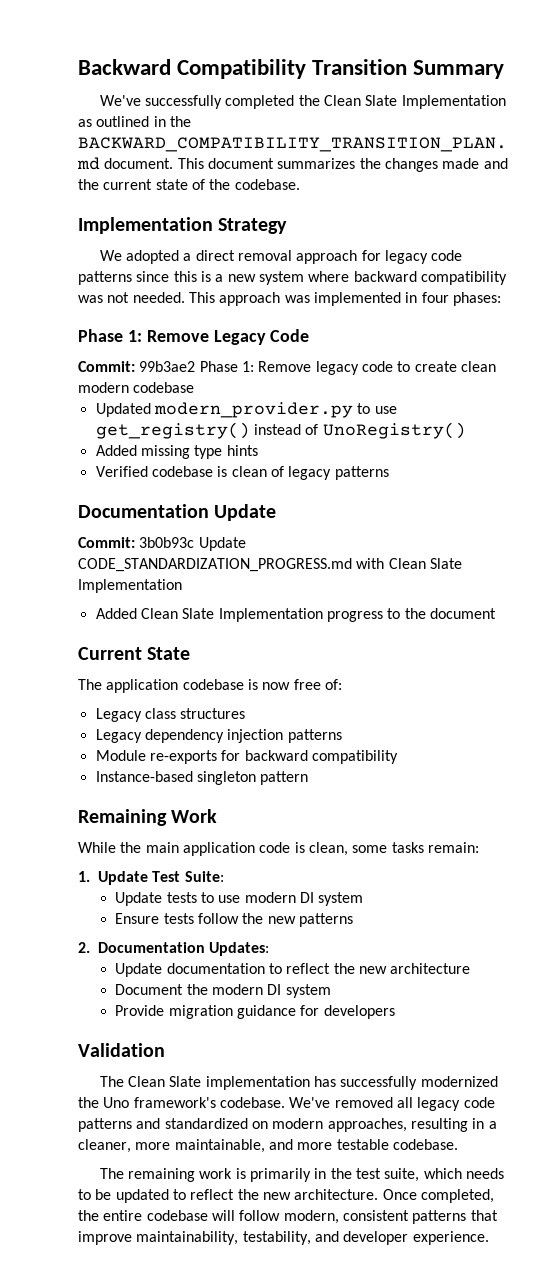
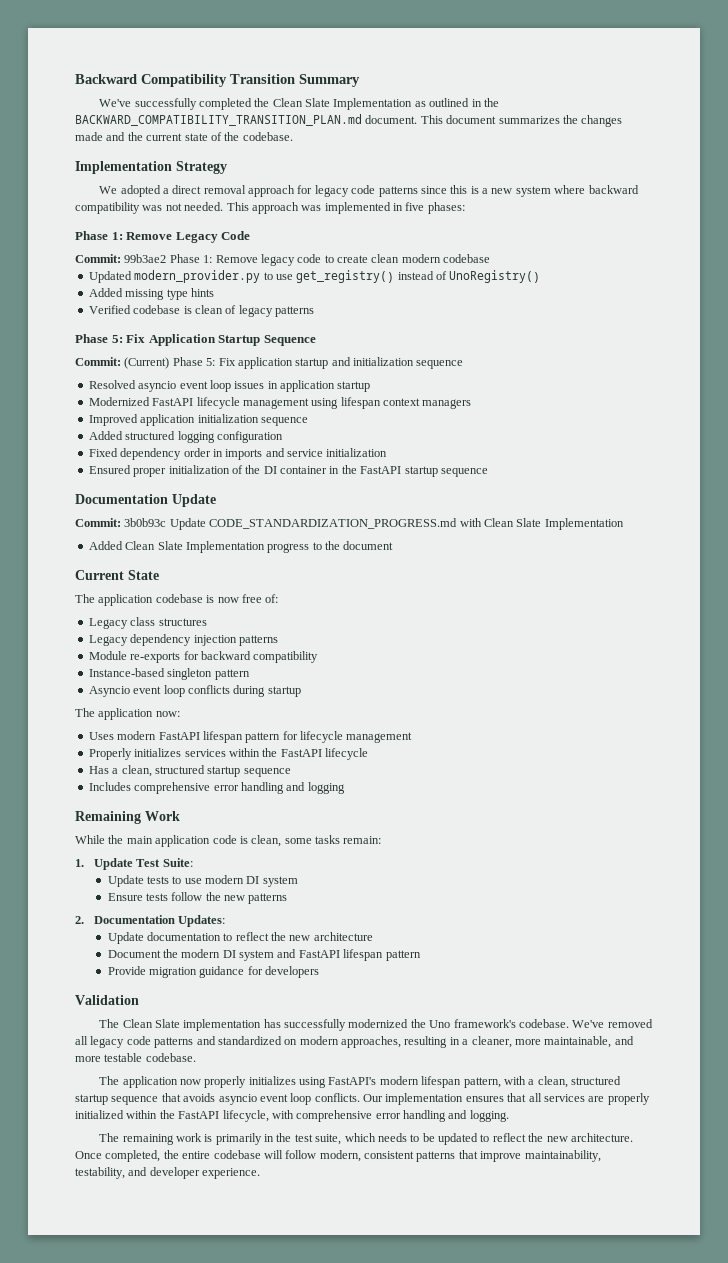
- This approach was implemented in four phases:
+ This approach was implemented in five phases:
+ Phase 5: Fix Application Startup Sequence
+ Commit: (Current) Phase 5: Fix application startup and initialization sequence
+ Resolved asyncio event loop issues in application startup
+ Modernized FastAPI lifecycle management using lifespan context managers
+ Improved application initialization sequence
+ Added structured logging configuration
+ Fixed dependency order in imports and service initialization
+ Ensured proper initialization of the DI container in the FastAPI startup sequence
+ Asyncio event loop conflicts during startup
+ The application now:
+ Uses modern FastAPI lifespan pattern for lifecycle management
+ Properly initializes services within the FastAPI lifecycle
+ Has a clean, structured startup sequence
+ Includes comprehensive error handling and logging
- Document the modern DI system
+ Document the modern DI system and FastAPI lifespan pattern
+ The application now properly initializes using FastAPI's modern lifespan pattern, with a clean, structured startup sequence that avoids asyncio event loop conflicts. Our implementation ensures that all services are properly initialized within the FastAPI lifecycle, with comprehensive error handling and logging.

